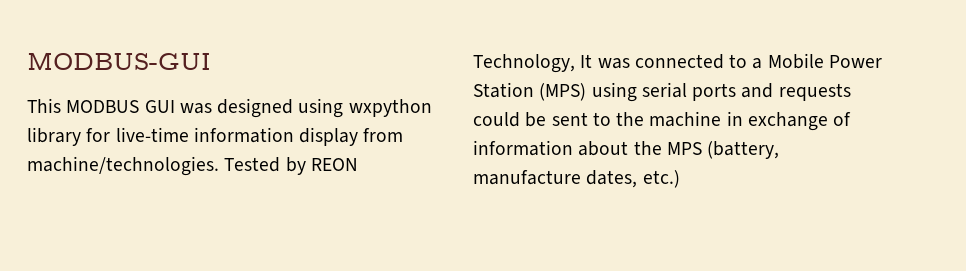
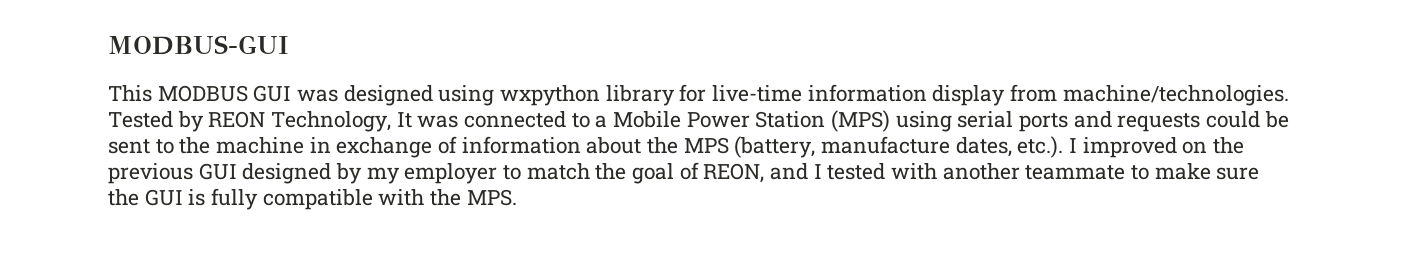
- Tested by REON Technology, It was connected to a Mobile Power Station (MPS) using serial ports and requests could be sent to the machine in exchange of information about the MPS (battery, manufacture dates, etc.)
+ Tested by REON Technology, It was connected to a Mobile Power Station (MPS) using serial ports and requests could be sent to the machine in exchange of information about the MPS (battery, manufacture dates, etc.). I improved on the previous GUI designed by my employer to match the goal of REON, and I tested with another teammate to make sure the GUI is fully compatible with the MPS.

